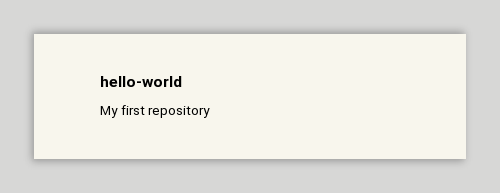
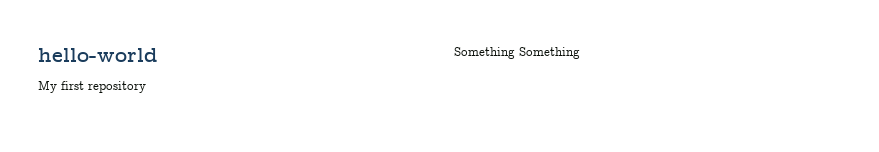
+ Something Something

